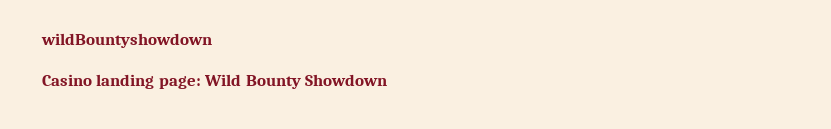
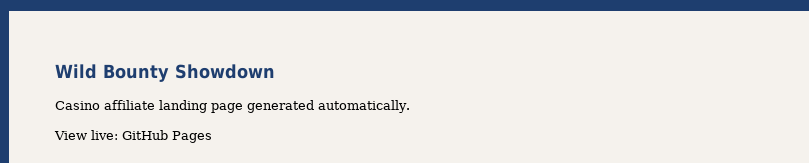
- wildBountyshowdown
- Casino landing page: Wild Bounty Showdown
+ Wild Bounty Showdown
+ Casino affiliate landing page generated automatically.
+ View live: GitHub Pages

